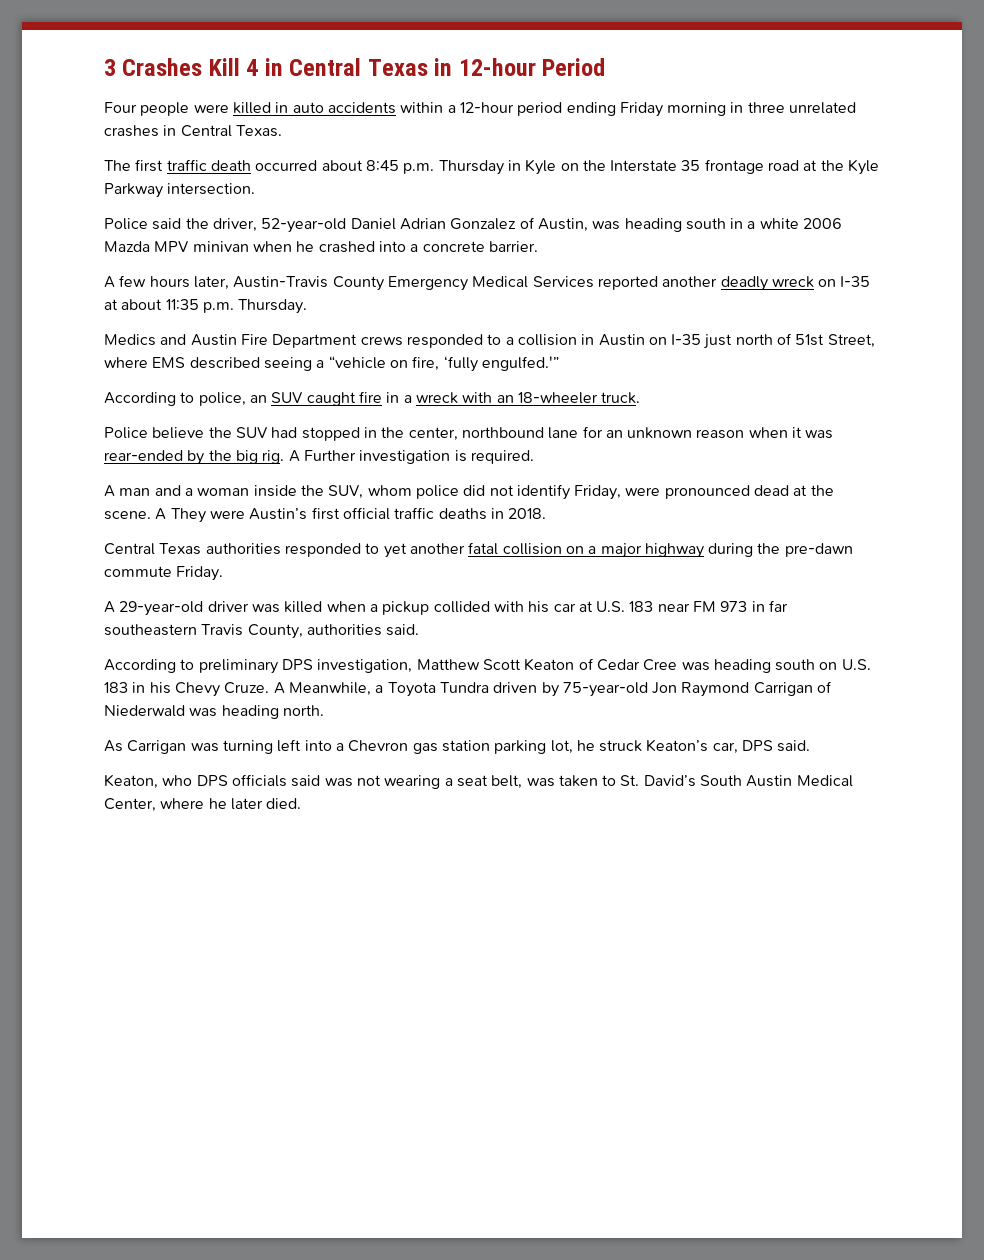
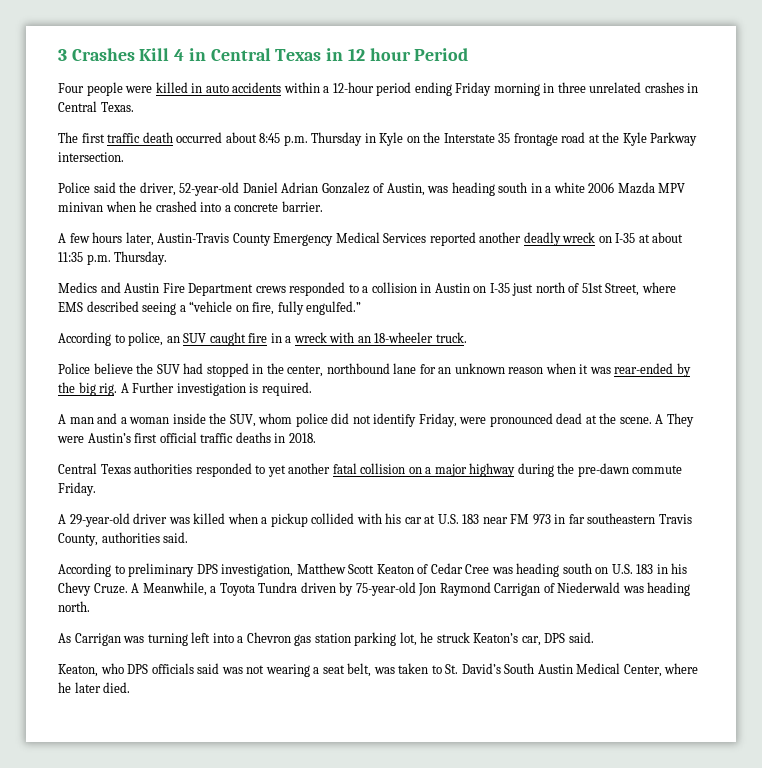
- 3 Crashes Kill 4 in Central Texas in 12-hour Period
+ 3 Crashes Kill 4 in Central Texas in 12 hour Period
- Medics and Austin Fire Department crews responded to a collision in Austin on I-35 just north of 51st Street, where EMS described seeing a “vehicle on fire, ‘fully engulfed.'”
+ Medics and Austin Fire Department crews responded to a collision in Austin on I-35 just north of 51st Street, where EMS described seeing a “vehicle on fire, fully engulfed.”

